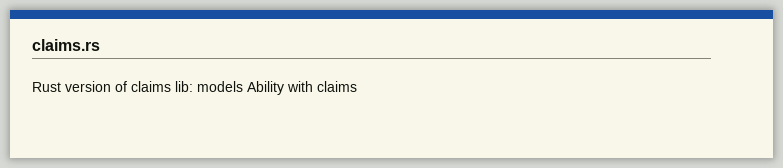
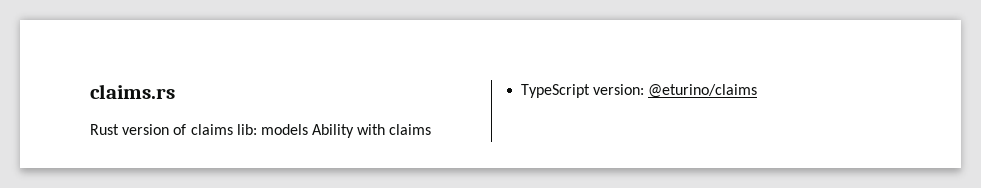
+ TypeScript version: @eturino/claims

